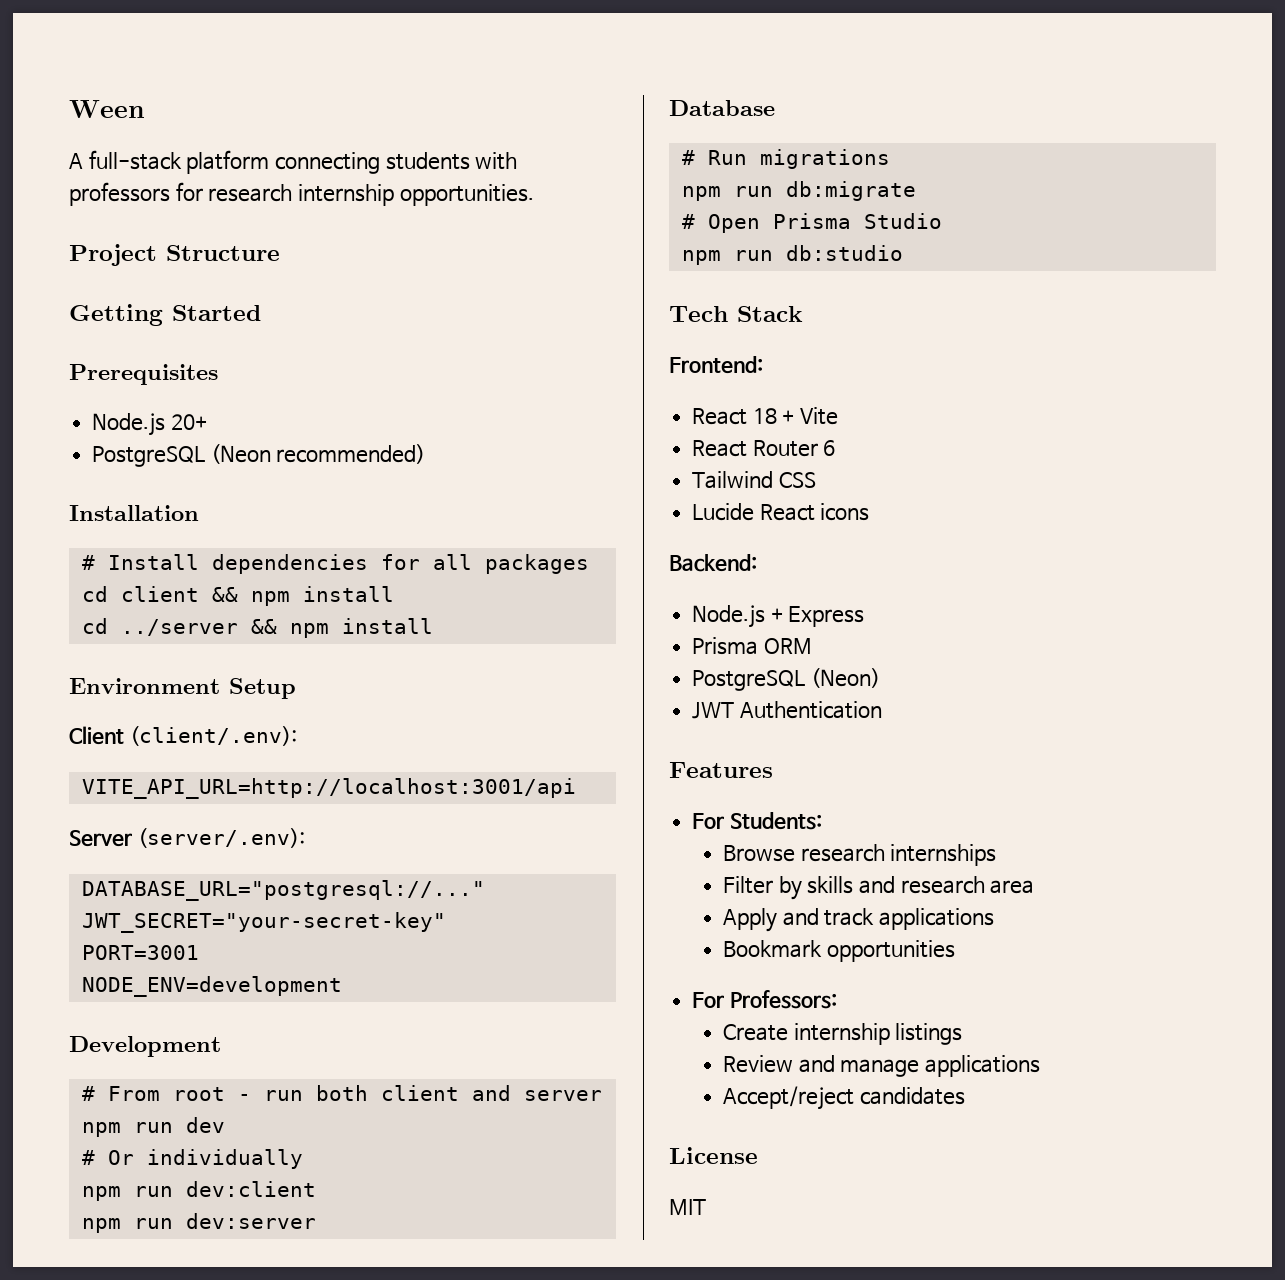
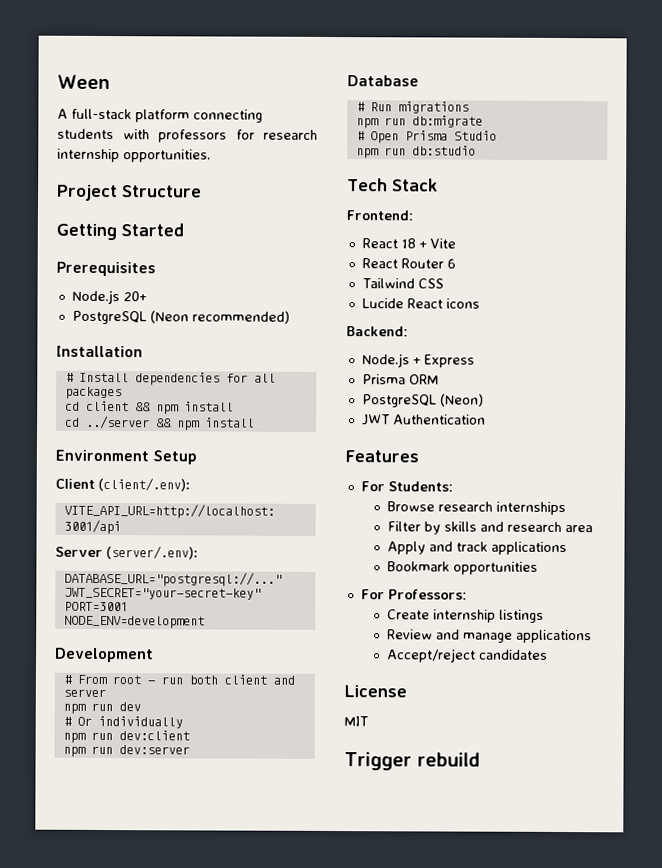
+ Trigger rebuild

